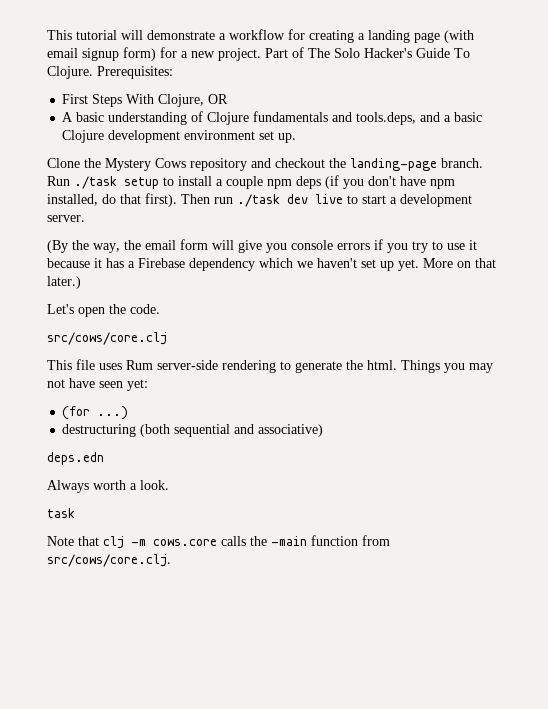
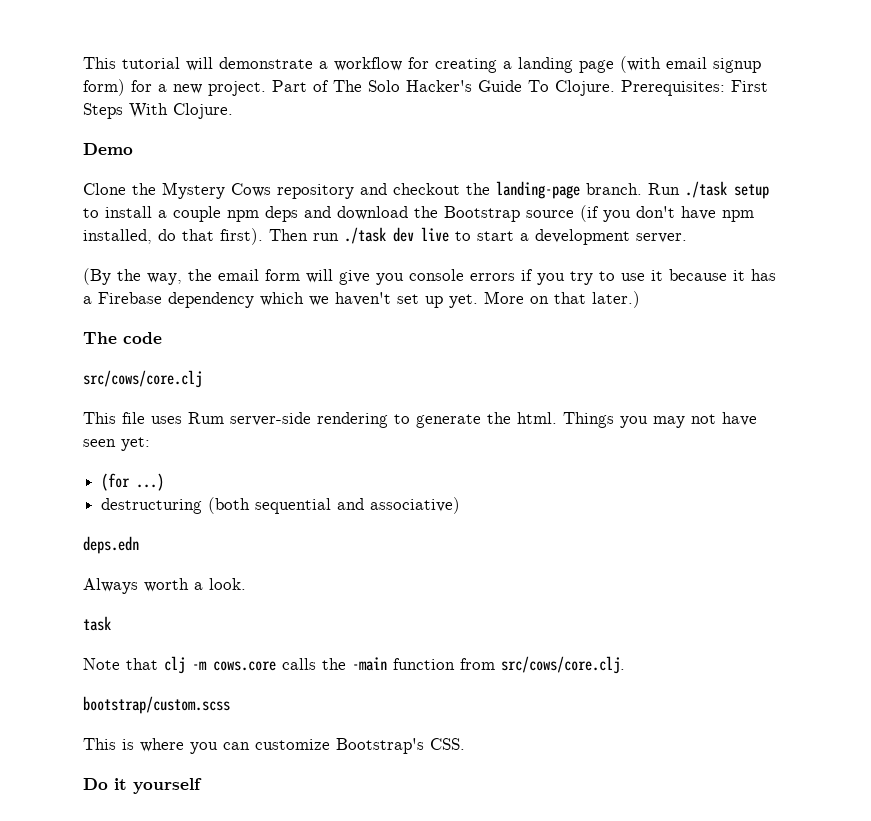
- Prerequisites:
- First Steps With Clojure, OR
- A basic understanding of Clojure fundamentals and tools.deps, and a basic Clojure development environment set up.
+ Prerequisites: First Steps With Clojure.
+ Demo
- Run ./task setup to install a couple npm deps (if you don't have npm installed, do that first).
+ Run ./task setup to install a couple npm deps and download the Bootstrap source (if you don't have npm installed, do that first).
- Let's open the code.
+ The code
+ bootstrap/custom.scss
+ This is where you can customize Bootstrap's CSS.
+ Do it yourself

